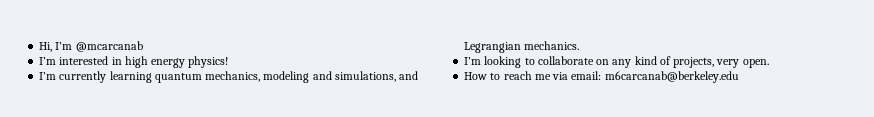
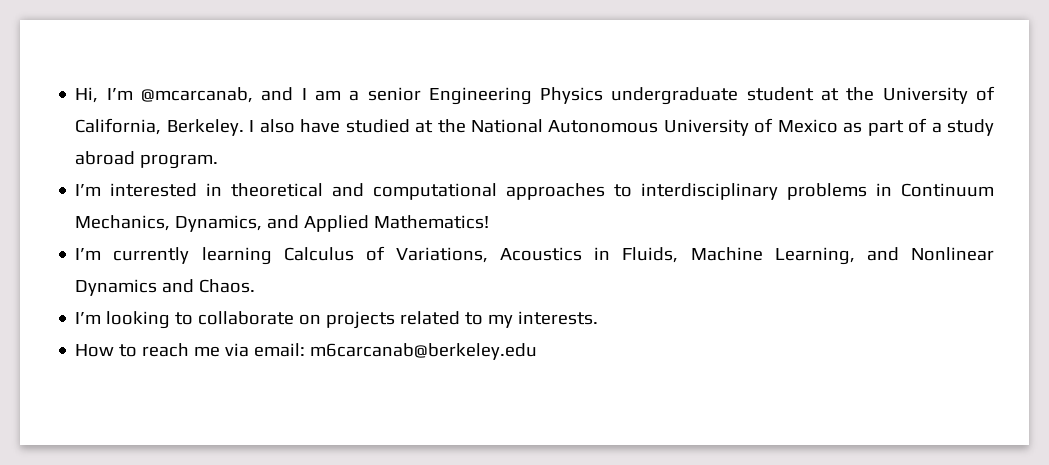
- Hi, I’m @mcarcanab
- I’m interested in high energy physics!
- I’m currently learning quantum mechanics, modeling and simulations, and Legrangian mechanics.
+ Hi, I’m @mcarcanab, and I am a senior Engineering Physics undergraduate student at the University of California, Berkeley. I also have studied at the National Autonomous University of Mexico as part of a study abroad program.
+ I’m interested in theoretical and computational approaches to interdisciplinary problems in Continuum Mechanics, Dynamics, and Applied Mathematics!
+ I’m currently learning Calculus of Variations, Acoustics in Fluids, Machine Learning, and Nonlinear Dynamics and Chaos.
- I’m looking to collaborate on any kind of projects, very open.
+ I’m looking to collaborate on projects related to my interests.

